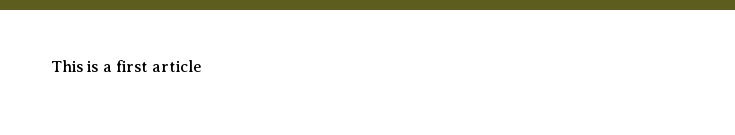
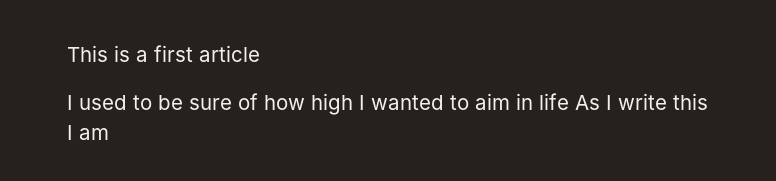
+ I used to be sure of how high I wanted to aim in life As I write this I am

